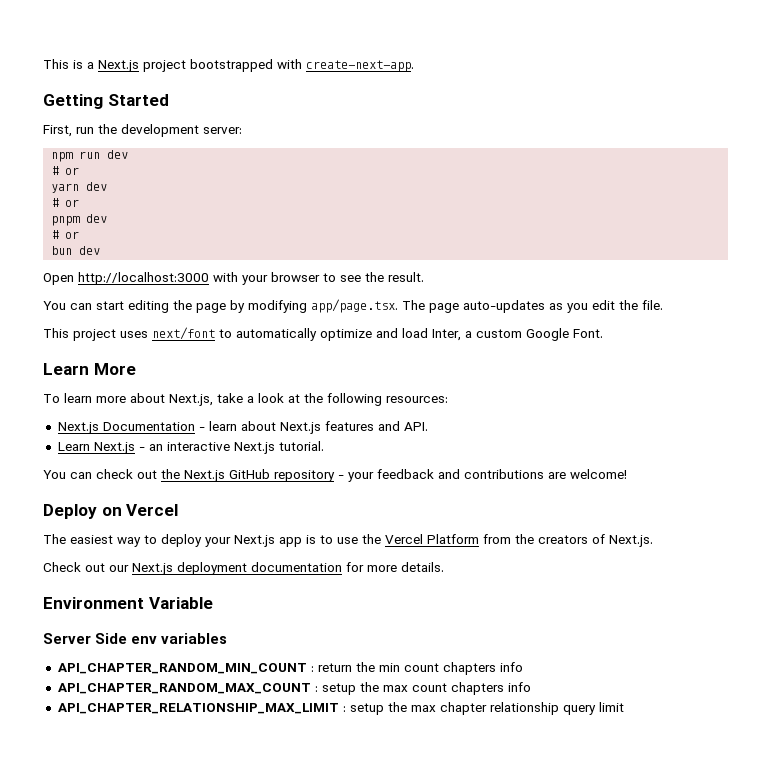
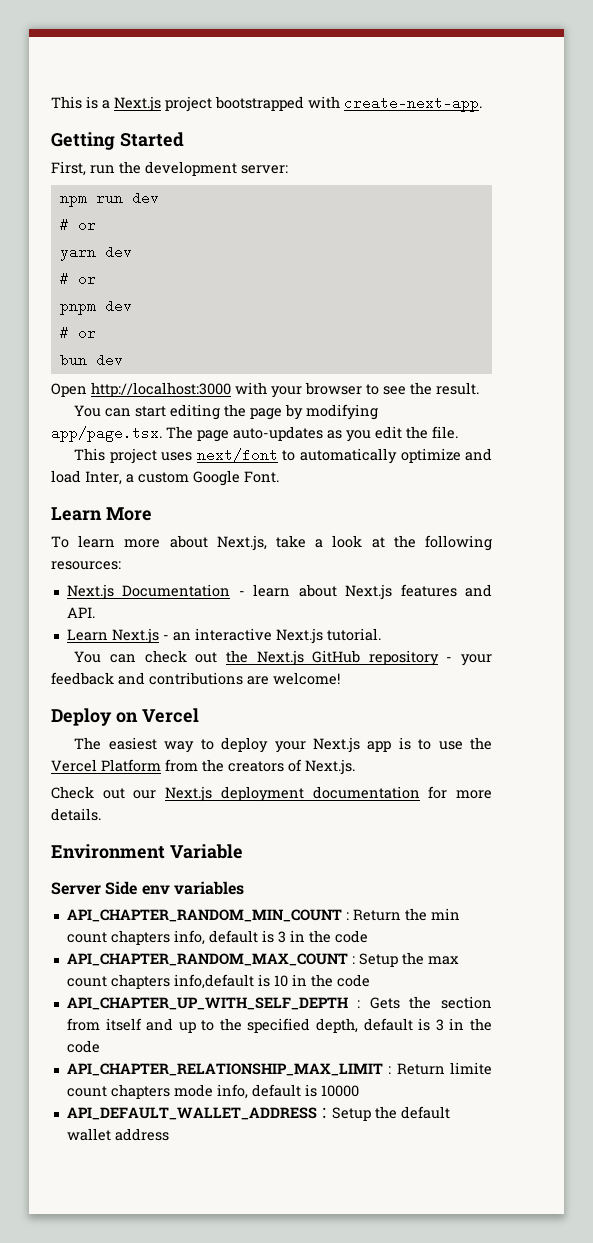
- API_CHAPTER_RANDOM_MIN_COUNT : return the min count chapters info
+ API_CHAPTER_RANDOM_MIN_COUNT : Return the min count chapters info, default is 3 in the code
- API_CHAPTER_RANDOM_MAX_COUNT : setup the max count chapters info
- API_CHAPTER_RELATIONSHIP_MAX_LIMIT : setup the max chapter relationship query limit
+ API_CHAPTER_RANDOM_MAX_COUNT : Setup the max count chapters info,default is 10 in the code
+ API_CHAPTER_UP_WITH_SELF_DEPTH : Gets the section from itself and up to the specified depth, default is 3 in the code
+ API_CHAPTER_RELATIONSHIP_MAX_LIMIT : Return limite count chapters mode info, default is 10000
+ API_DEFAULT_WALLET_ADDRESS：Setup the default wallet address

